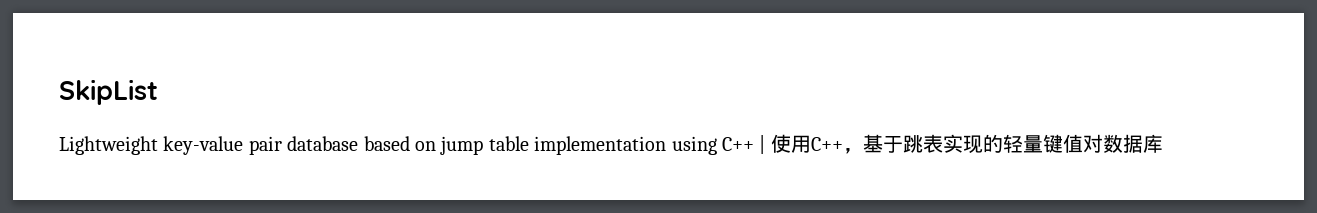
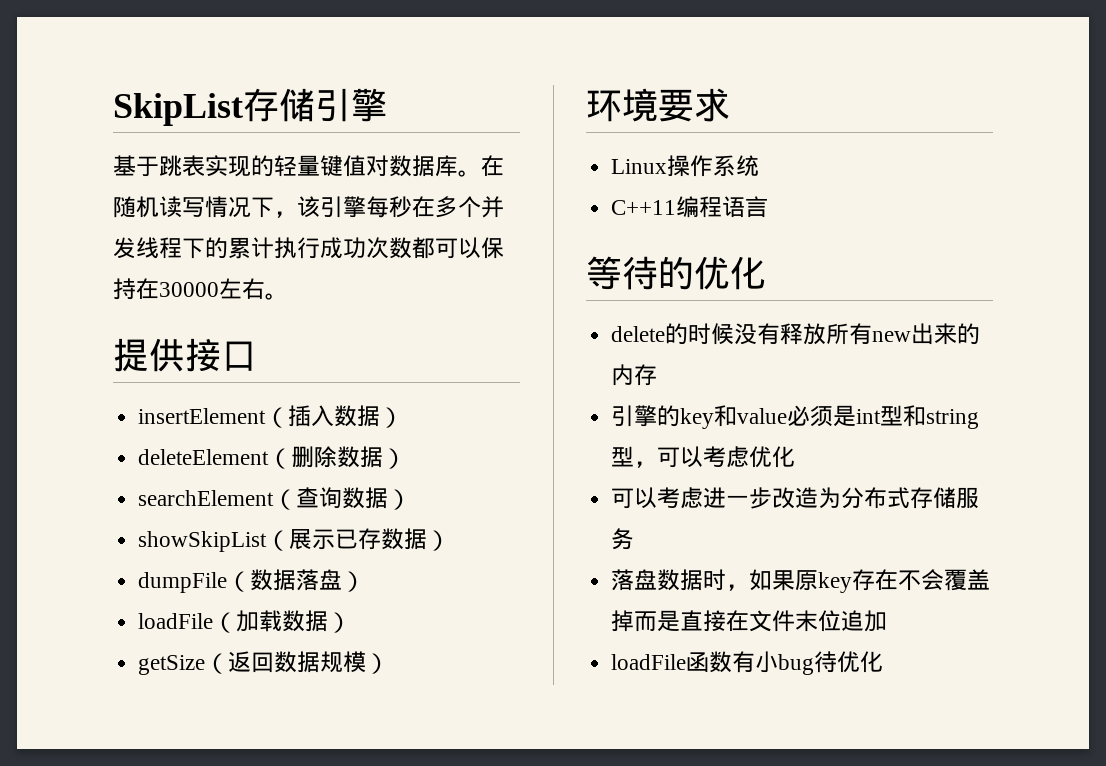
- SkipList
- Lightweight key-value pair database based on jump table implementation using C++ | 使用C++，基于跳表实现的轻量键值对数据库
+ SkipList存储引擎
+ 基于跳表实现的轻量键值对数据库。在随机读写情况下，该引擎每秒在多个并发线程下的累计执行成功次数都可以保持在30000左右。
+ 提供接口
+ insertElement（插入数据）
+ deleteElement（删除数据）
+ searchElement（查询数据）
+ showSkipList（展示已存数据）
+ dumpFile（数据落盘）
+ loadFile（加载数据）
+ getSize（返回数据规模）
+ 环境要求
+ Linux操作系统
+ C++11编程语言
+ 等待的优化
+ delete的时候没有释放所有new出来的内存
+ 引擎的key和value必须是int型和string型，可以考虑优化
+ 可以考虑进一步改造为分布式存储服务
+ 落盘数据时，如果原key存在不会覆盖掉而是直接在文件末位追加
+ loadFile函数有小bug待优化

